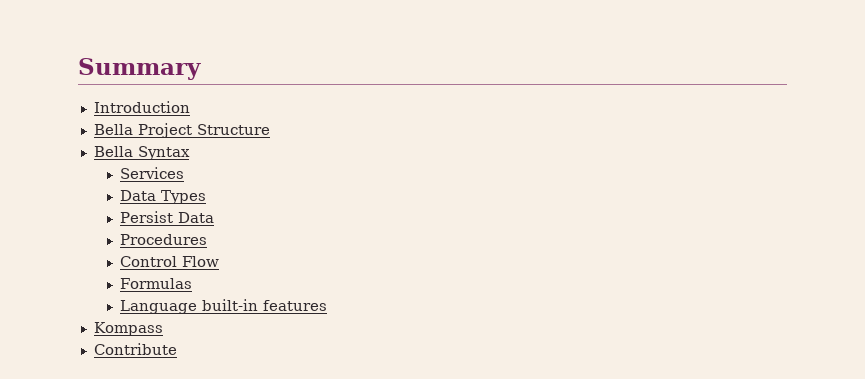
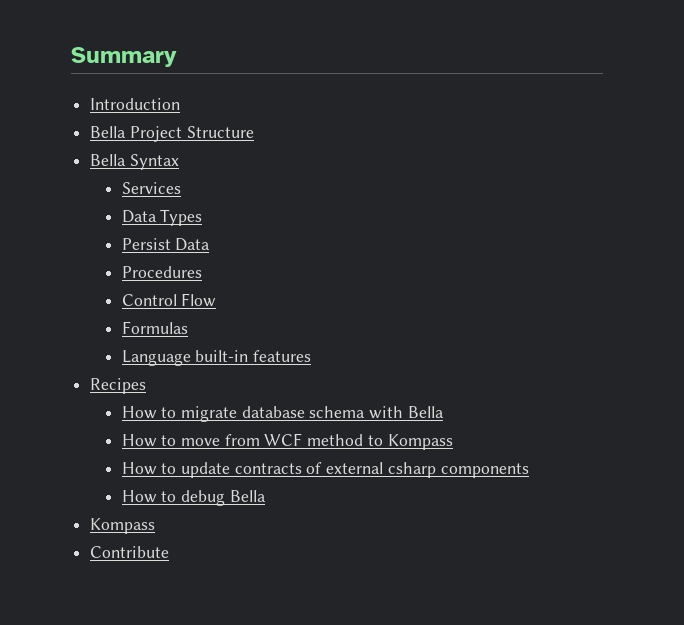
+ Recipes
+ How to migrate database schema with Bella
+ How to move from WCF method to Kompass
+ How to update contracts of external csharp components
+ How to debug Bella

